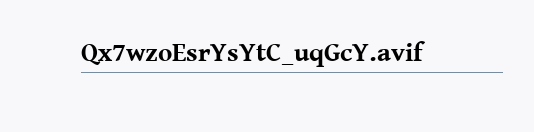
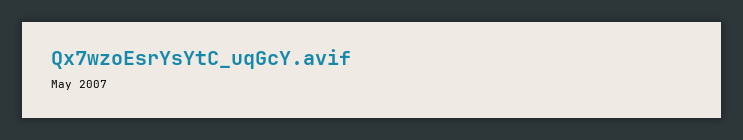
+ May 2007

